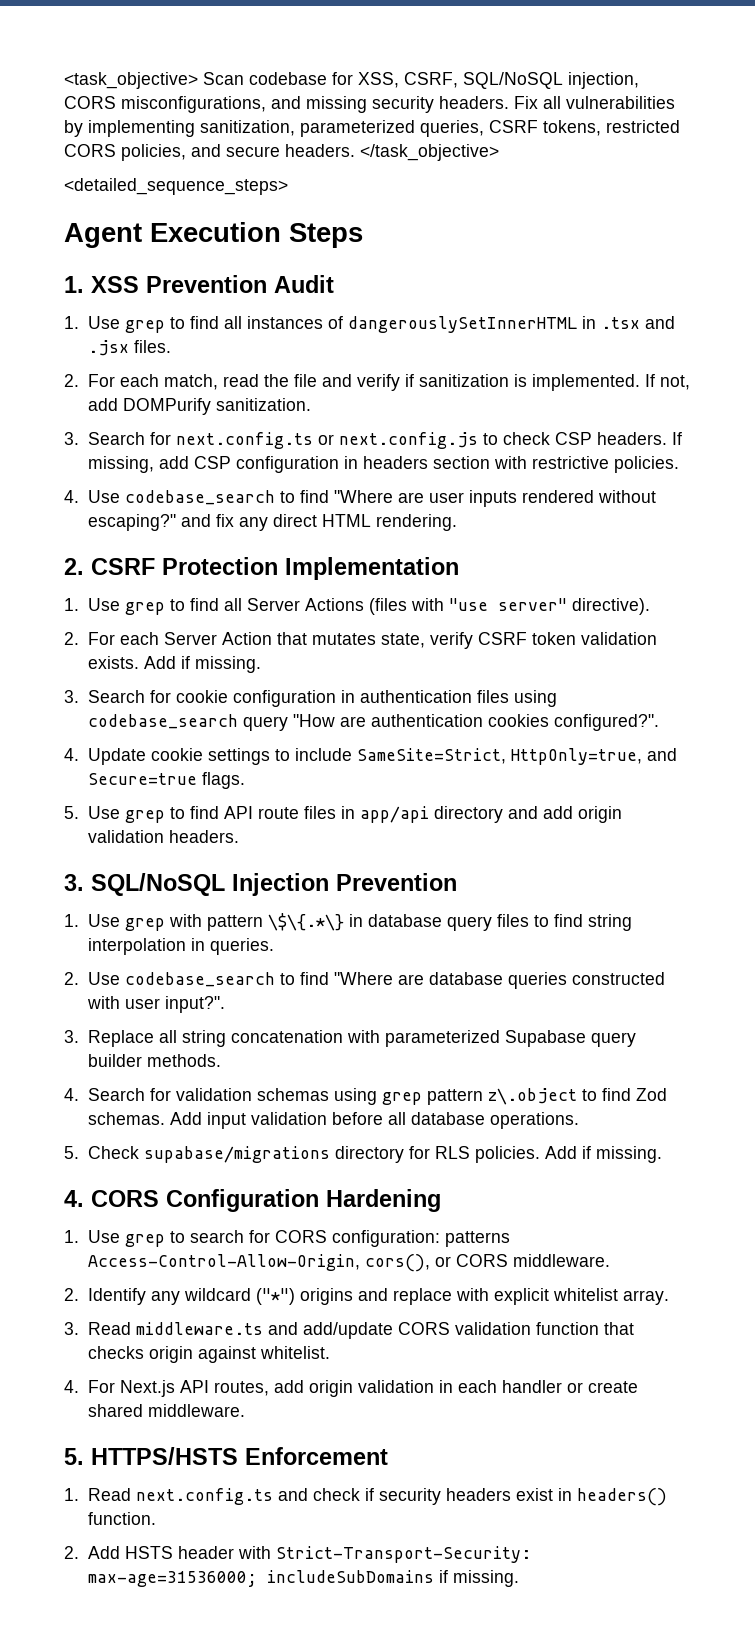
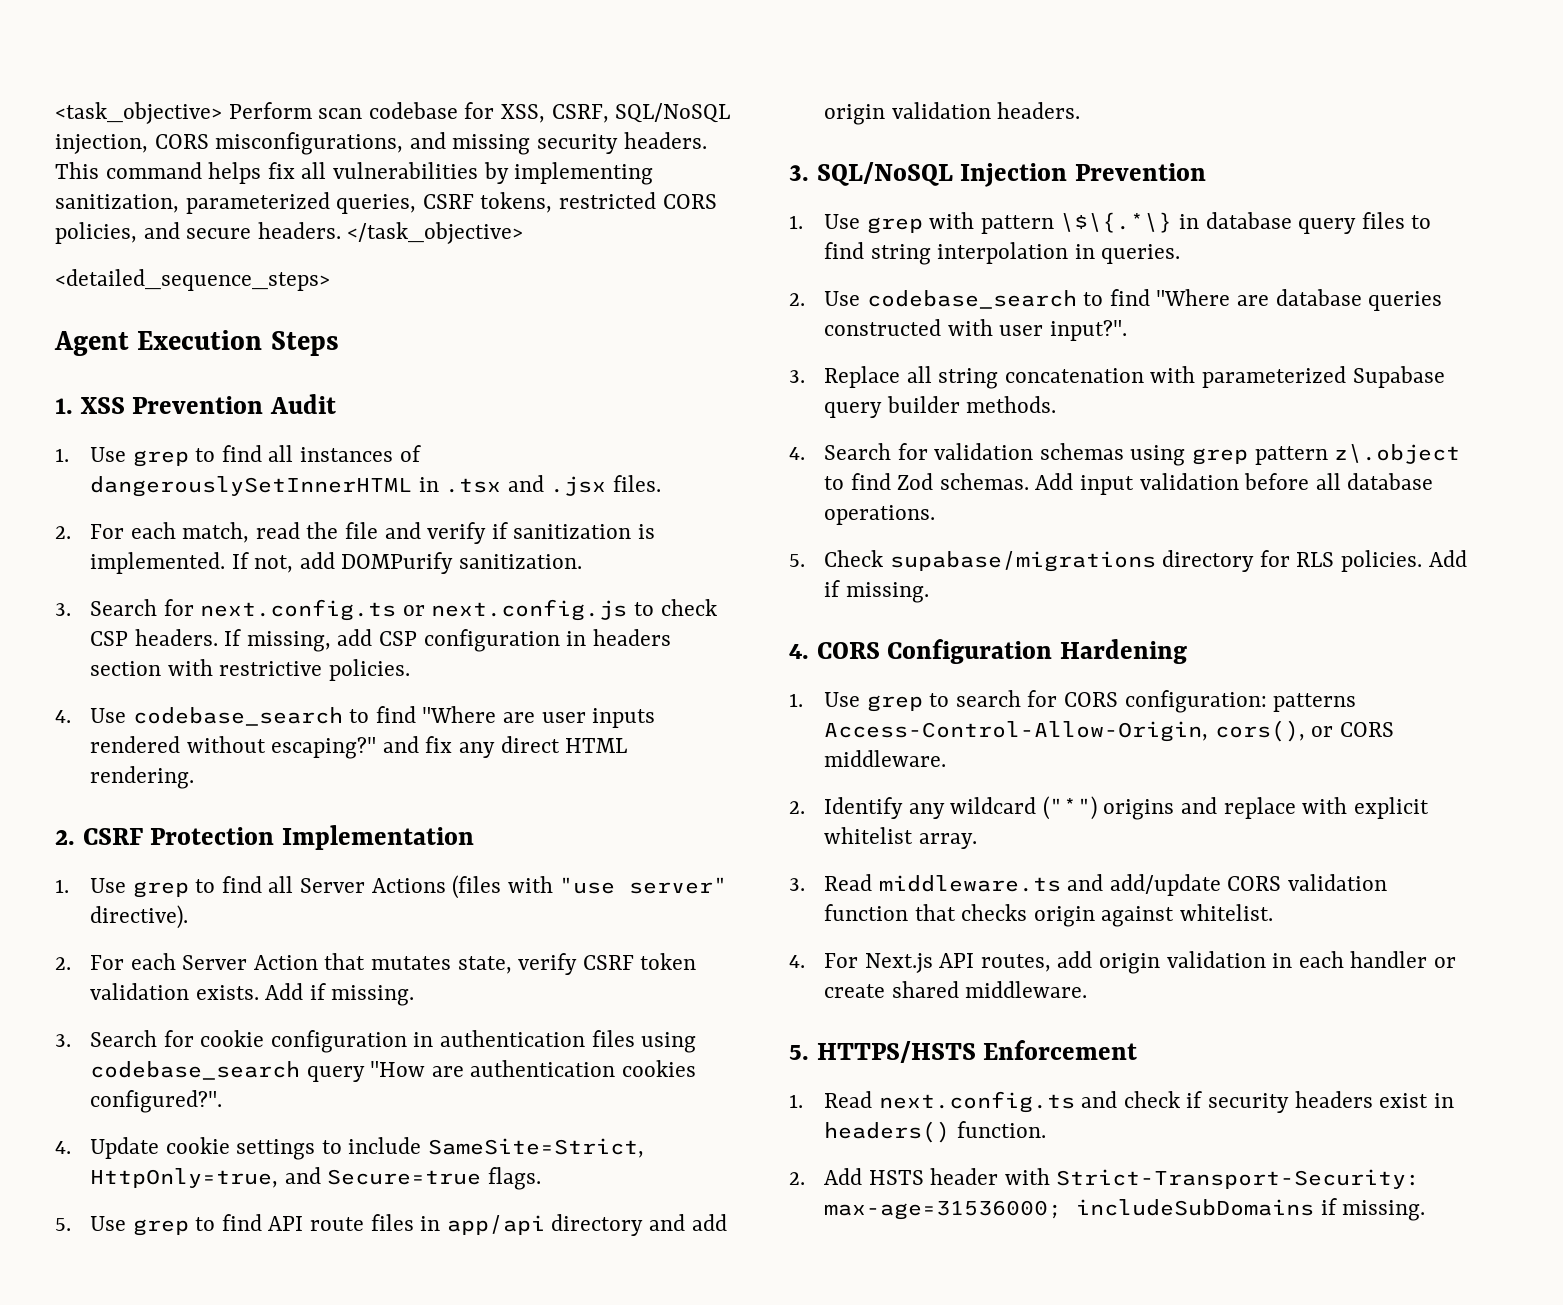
- <task_objective> Scan codebase for XSS, CSRF, SQL/NoSQL injection, CORS misconfigurations, and missing security headers.
+ <task_objective> Perform scan codebase for XSS, CSRF, SQL/NoSQL injection, CORS misconfigurations, and missing security headers.
- Fix all vulnerabilities by implementing sanitization, parameterized queries, CSRF tokens, restricted CORS policies, and secure headers.
+ This command helps fix all vulnerabilities by implementing sanitization, parameterized queries, CSRF tokens, restricted CORS policies, and secure headers.

